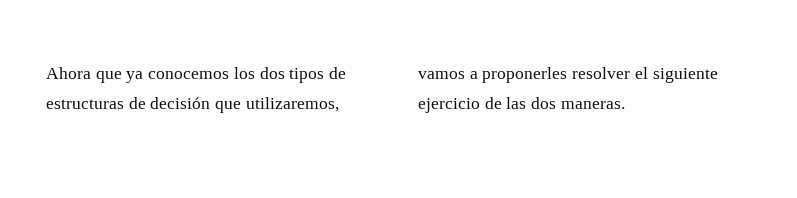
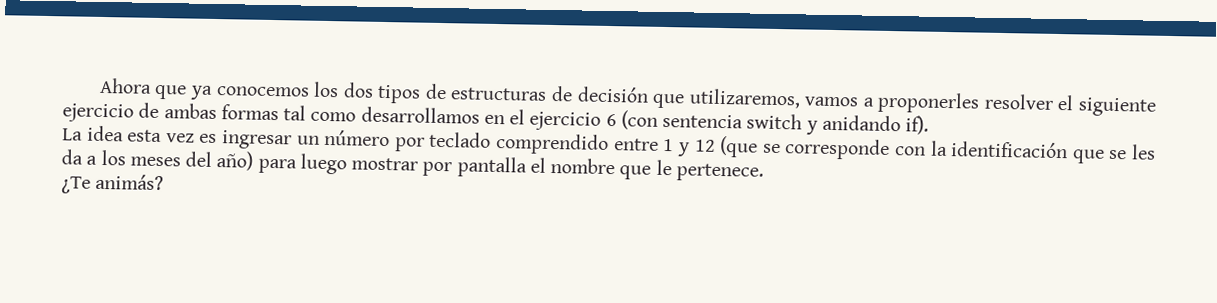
- Ahora que ya conocemos los dos tipos de estructuras de decisión que utilizaremos, vamos a proponerles resolver el siguiente ejercicio de las dos maneras.
+ Ahora que ya conocemos los dos tipos de estructuras de decisión que utilizaremos, vamos a proponerles resolver el siguiente ejercicio de ambas formas tal como desarrollamos en el ejercicio 6 (con sentencia switch y anidando if).
+ La idea esta vez es ingresar un número por teclado comprendido entre 1 y 12 (que se corresponde con la identificación que se les da a los meses del año) para luego mostrar por pantalla el nombre que le pertenece.
+ ¿Te animás?

